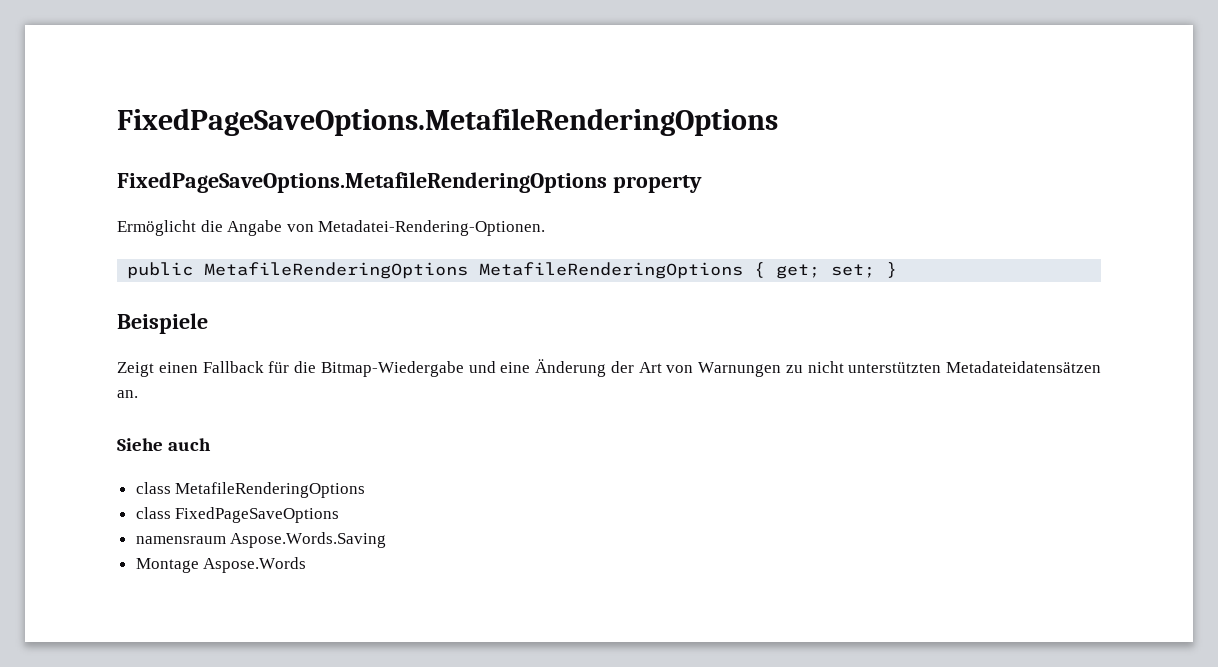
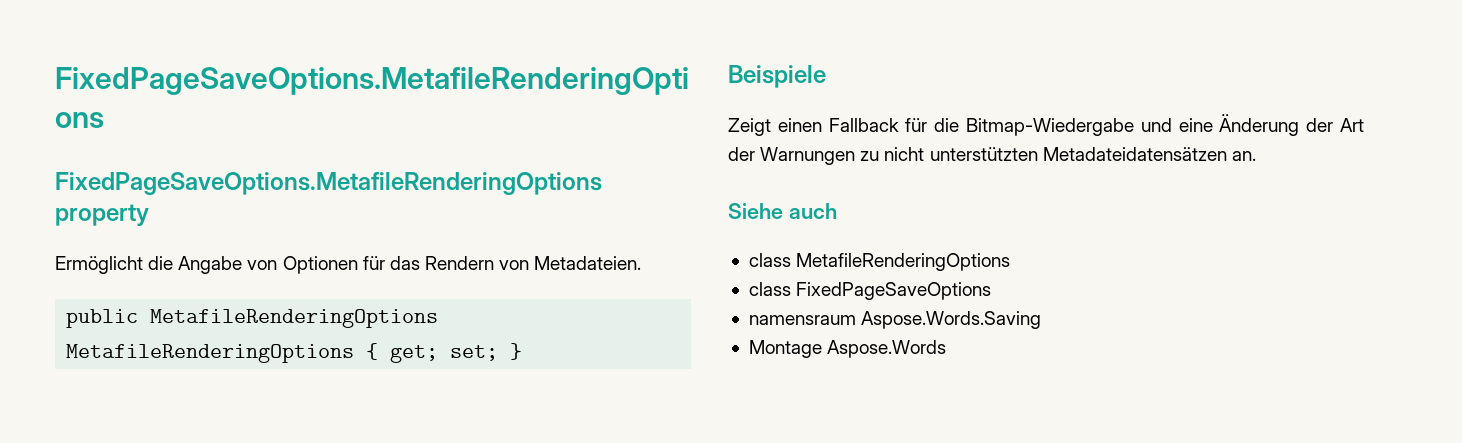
- Ermöglicht die Angabe von Metadatei-Rendering-Optionen.
+ Ermöglicht die Angabe von Optionen für das Rendern von Metadateien.
- Zeigt einen Fallback für die Bitmap-Wiedergabe und eine Änderung der Art von Warnungen zu nicht unterstützten Metadateidatensätzen an.
+ Zeigt einen Fallback für die Bitmap-Wiedergabe und eine Änderung der Art der Warnungen zu nicht unterstützten Metadateidatensätzen an.

